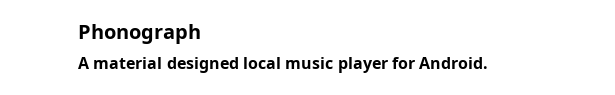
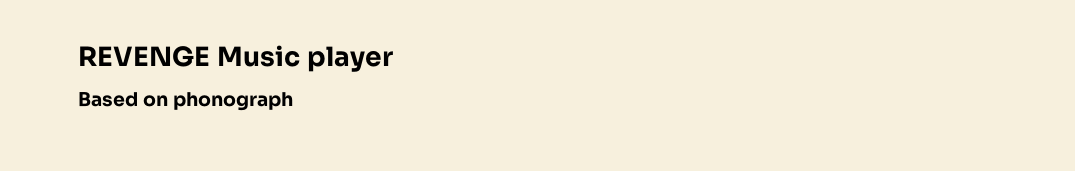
- Phonograph
- A material designed local music player for Android.
+ REVENGE Music player
+ Based on phonograph

